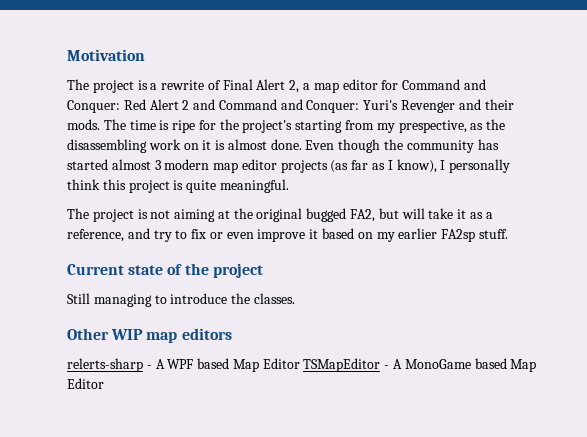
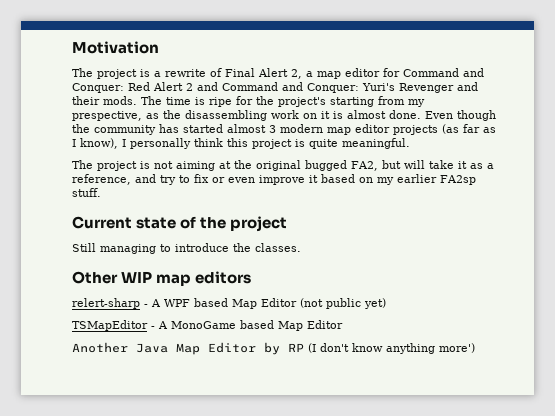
- relerts-sharp - A WPF based Map Editor TSMapEditor - A MonoGame based Map Editor
+ relert-sharp - A WPF based Map Editor (not public yet)
+ TSMapEditor - A MonoGame based Map Editor
+ Another Java Map Editor by RP (I don't know anything more')

